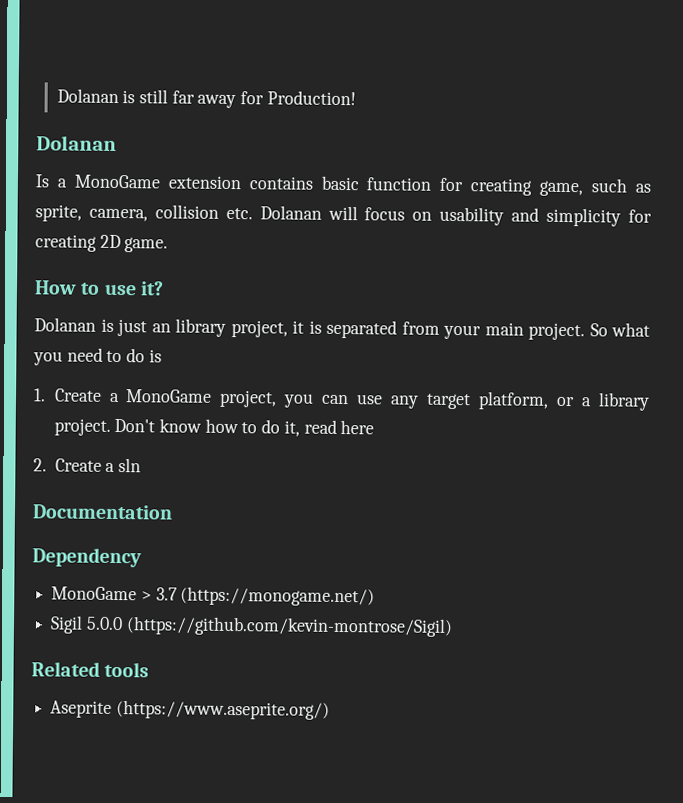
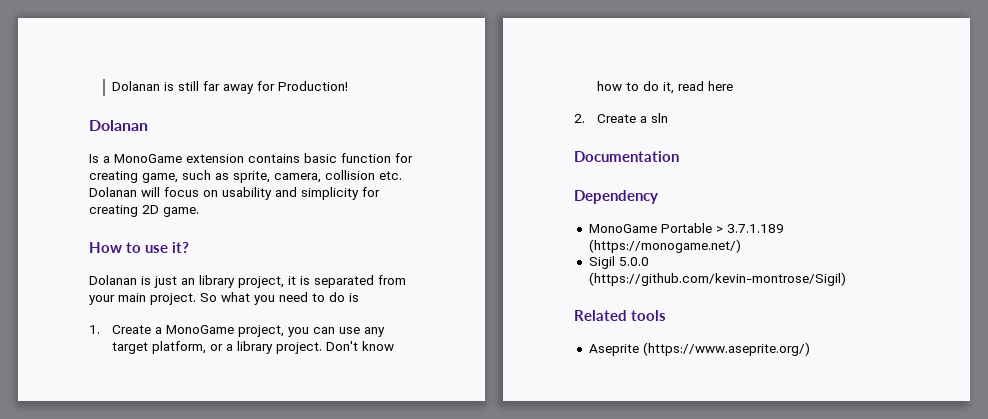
- MonoGame > 3.7 (https://monogame.net/)
+ MonoGame Portable > 3.7.1.189 (https://monogame.net/)

